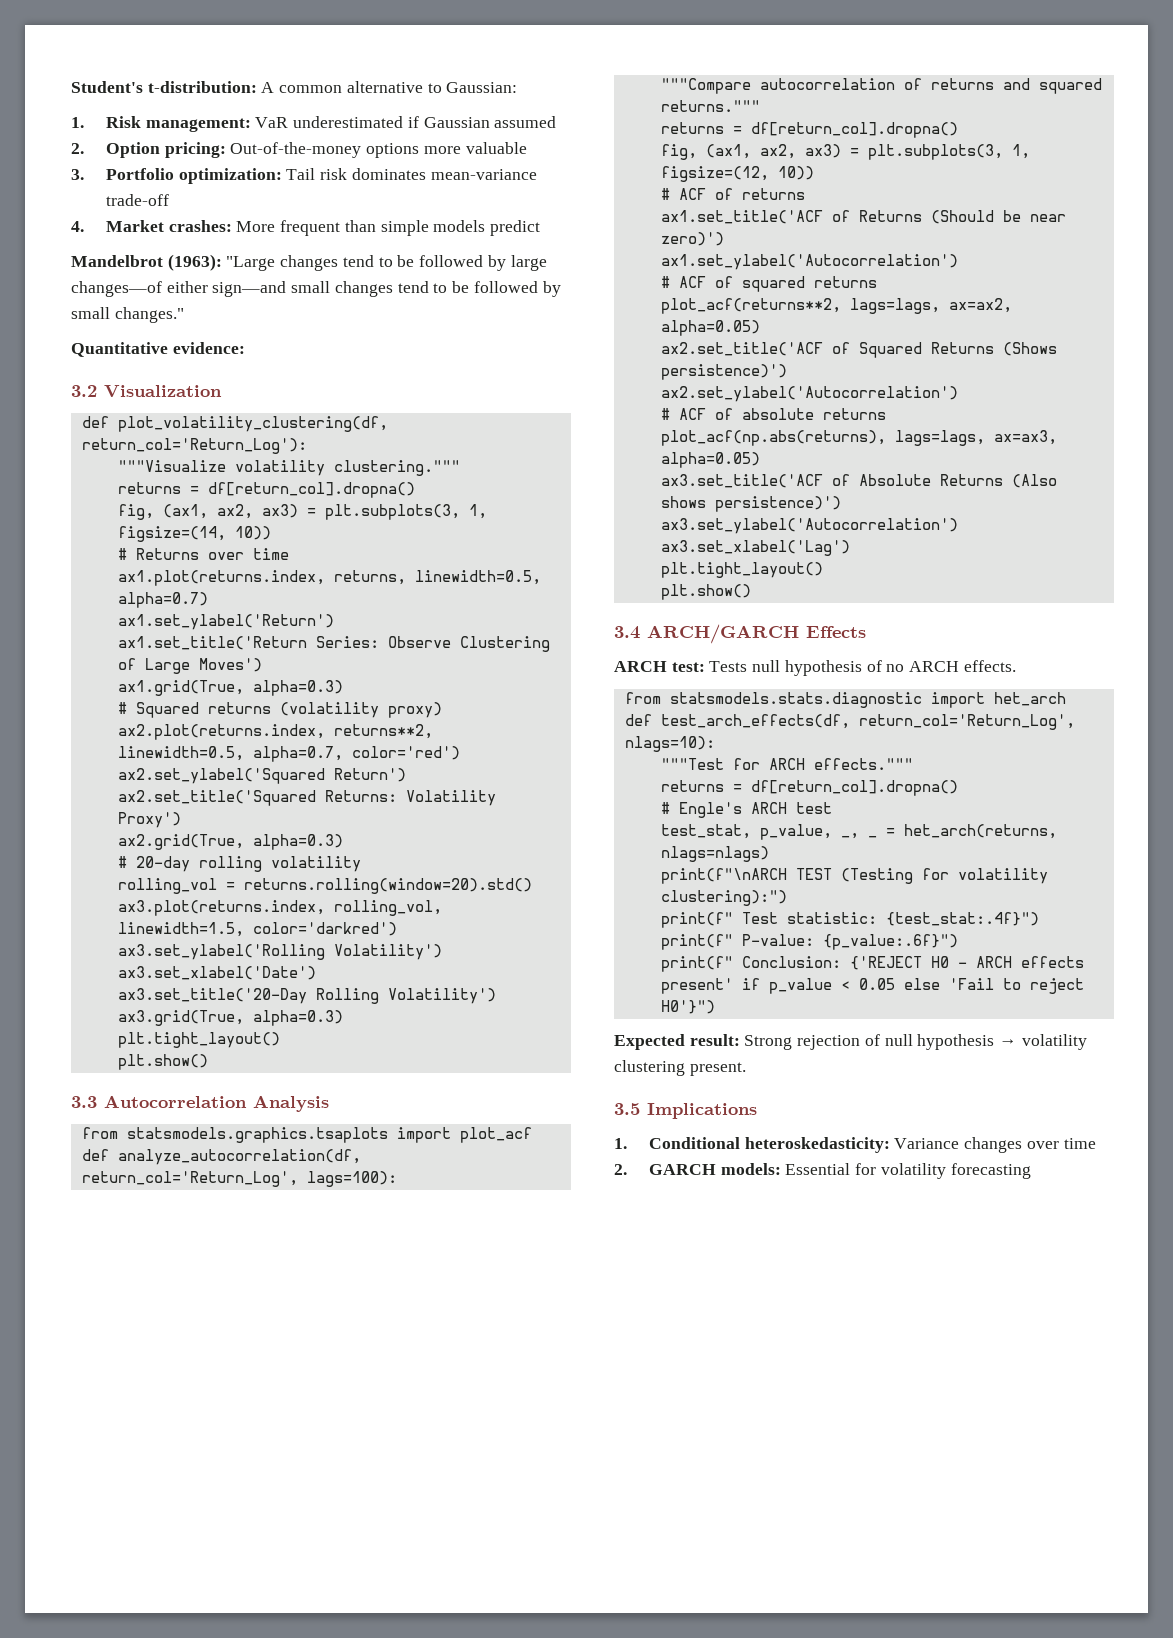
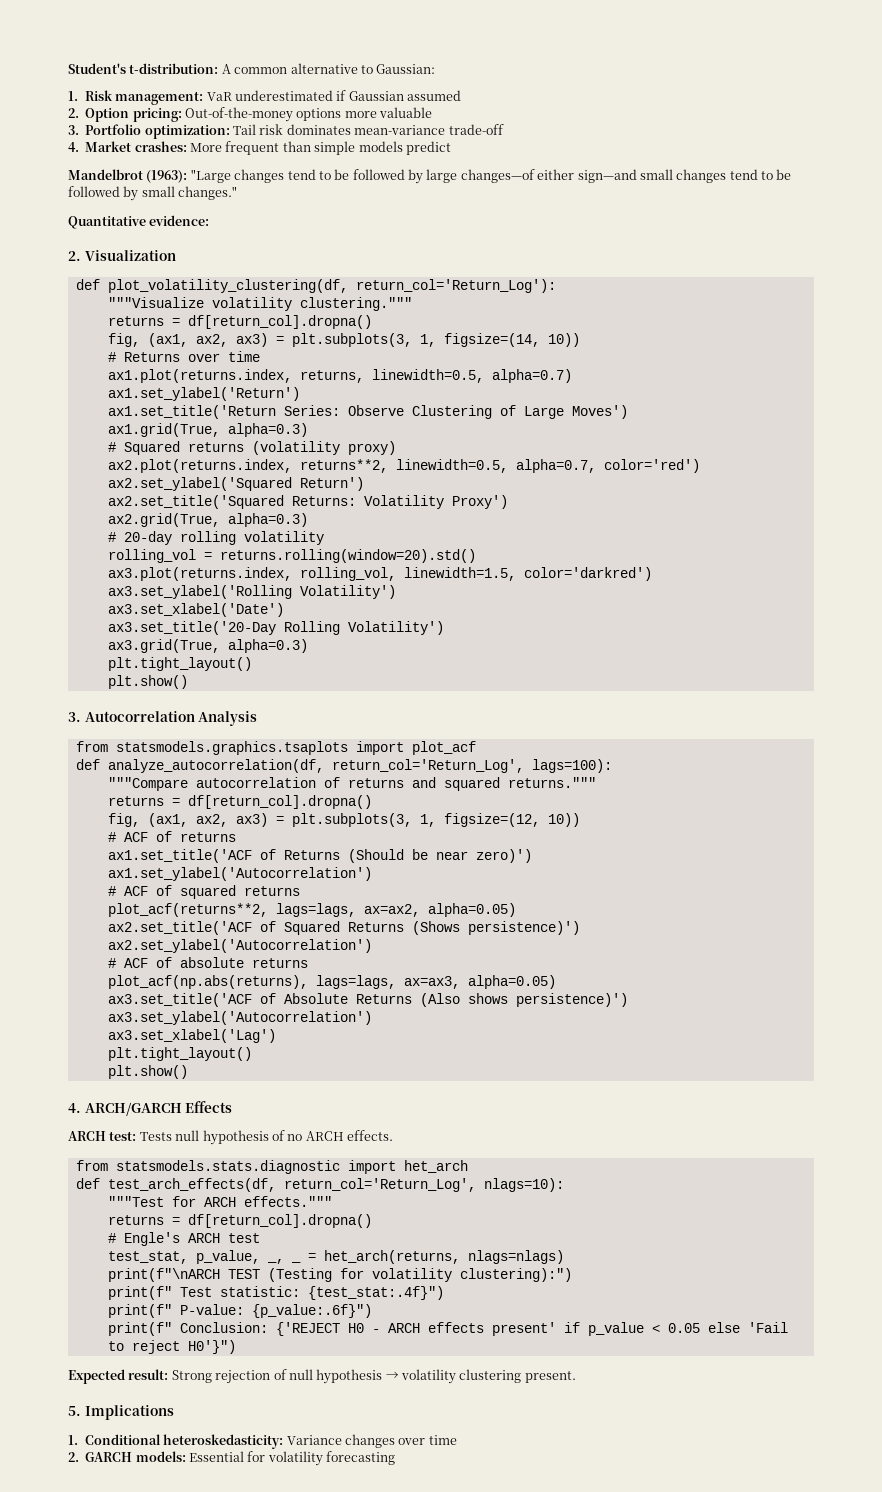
- 3.2 Visualization
+ 2. Visualization
- 3.3 Autocorrelation Analysis
+ 3. Autocorrelation Analysis
- 3.4 ARCH/GARCH Effects
+ 4. ARCH/GARCH Effects
- 3.5 Implications
+ 5. Implications

